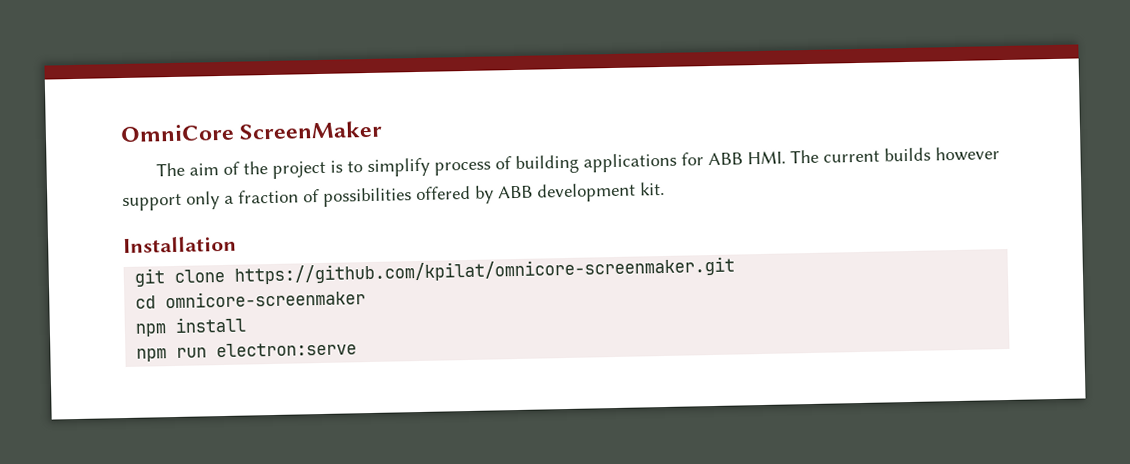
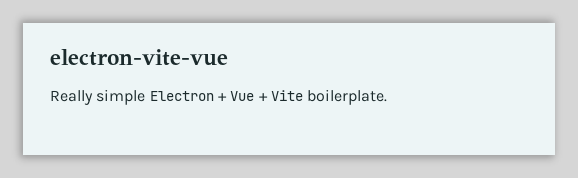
- OmniCore ScreenMaker
- The aim of the project is to simplify process of building applications for ABB HMI. The current builds however support only a fraction of possibilities offered by ABB development kit.
- Installation
- git clone https://github.com/kpilat/omnicore-screenmaker.git
- cd omnicore-screenmaker
- npm install
- npm run electron:serve
+ electron-vite-vue
+ Really simple Electron + Vue + Vite boilerplate.

